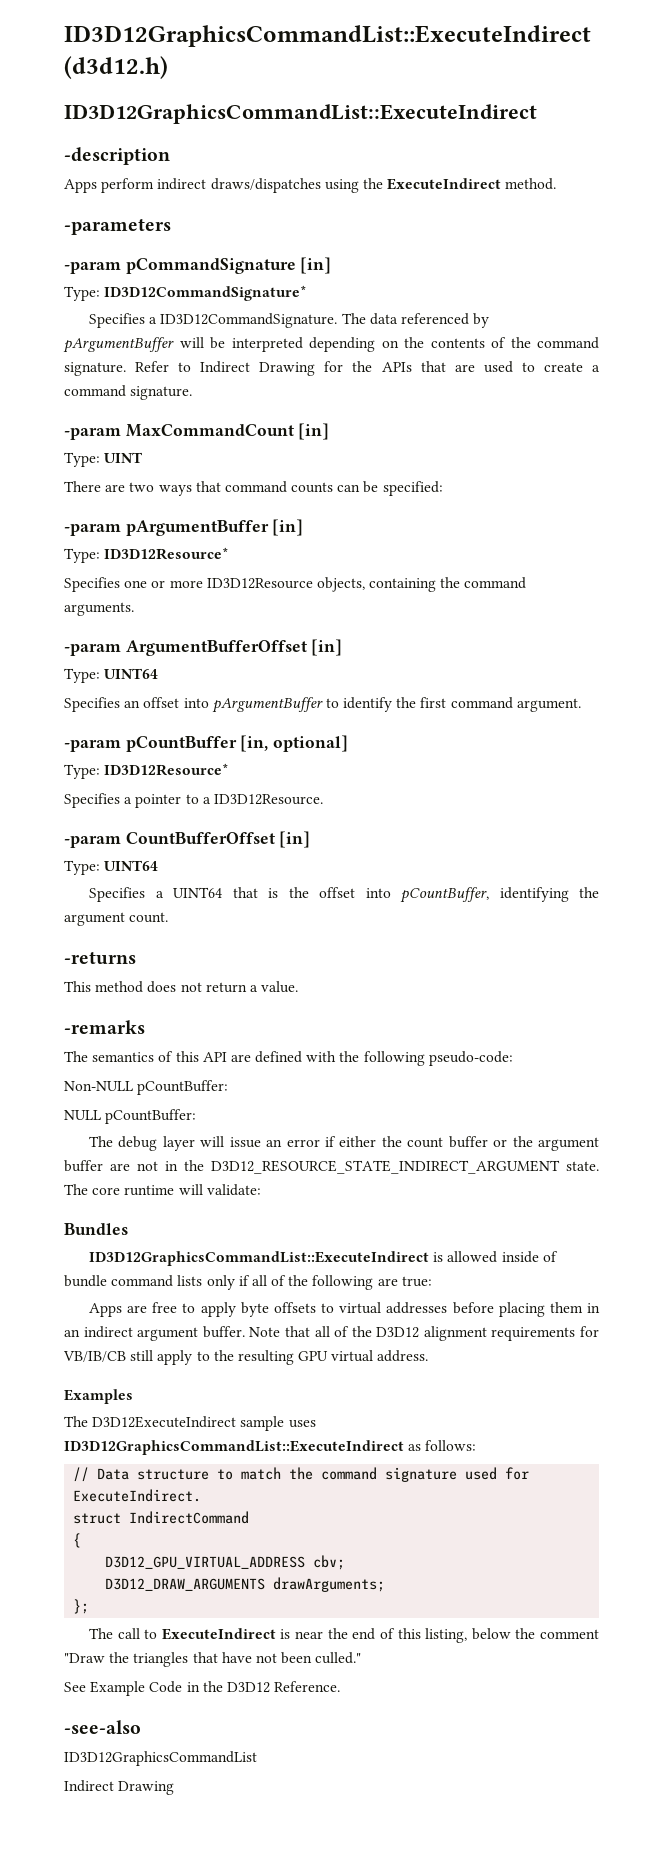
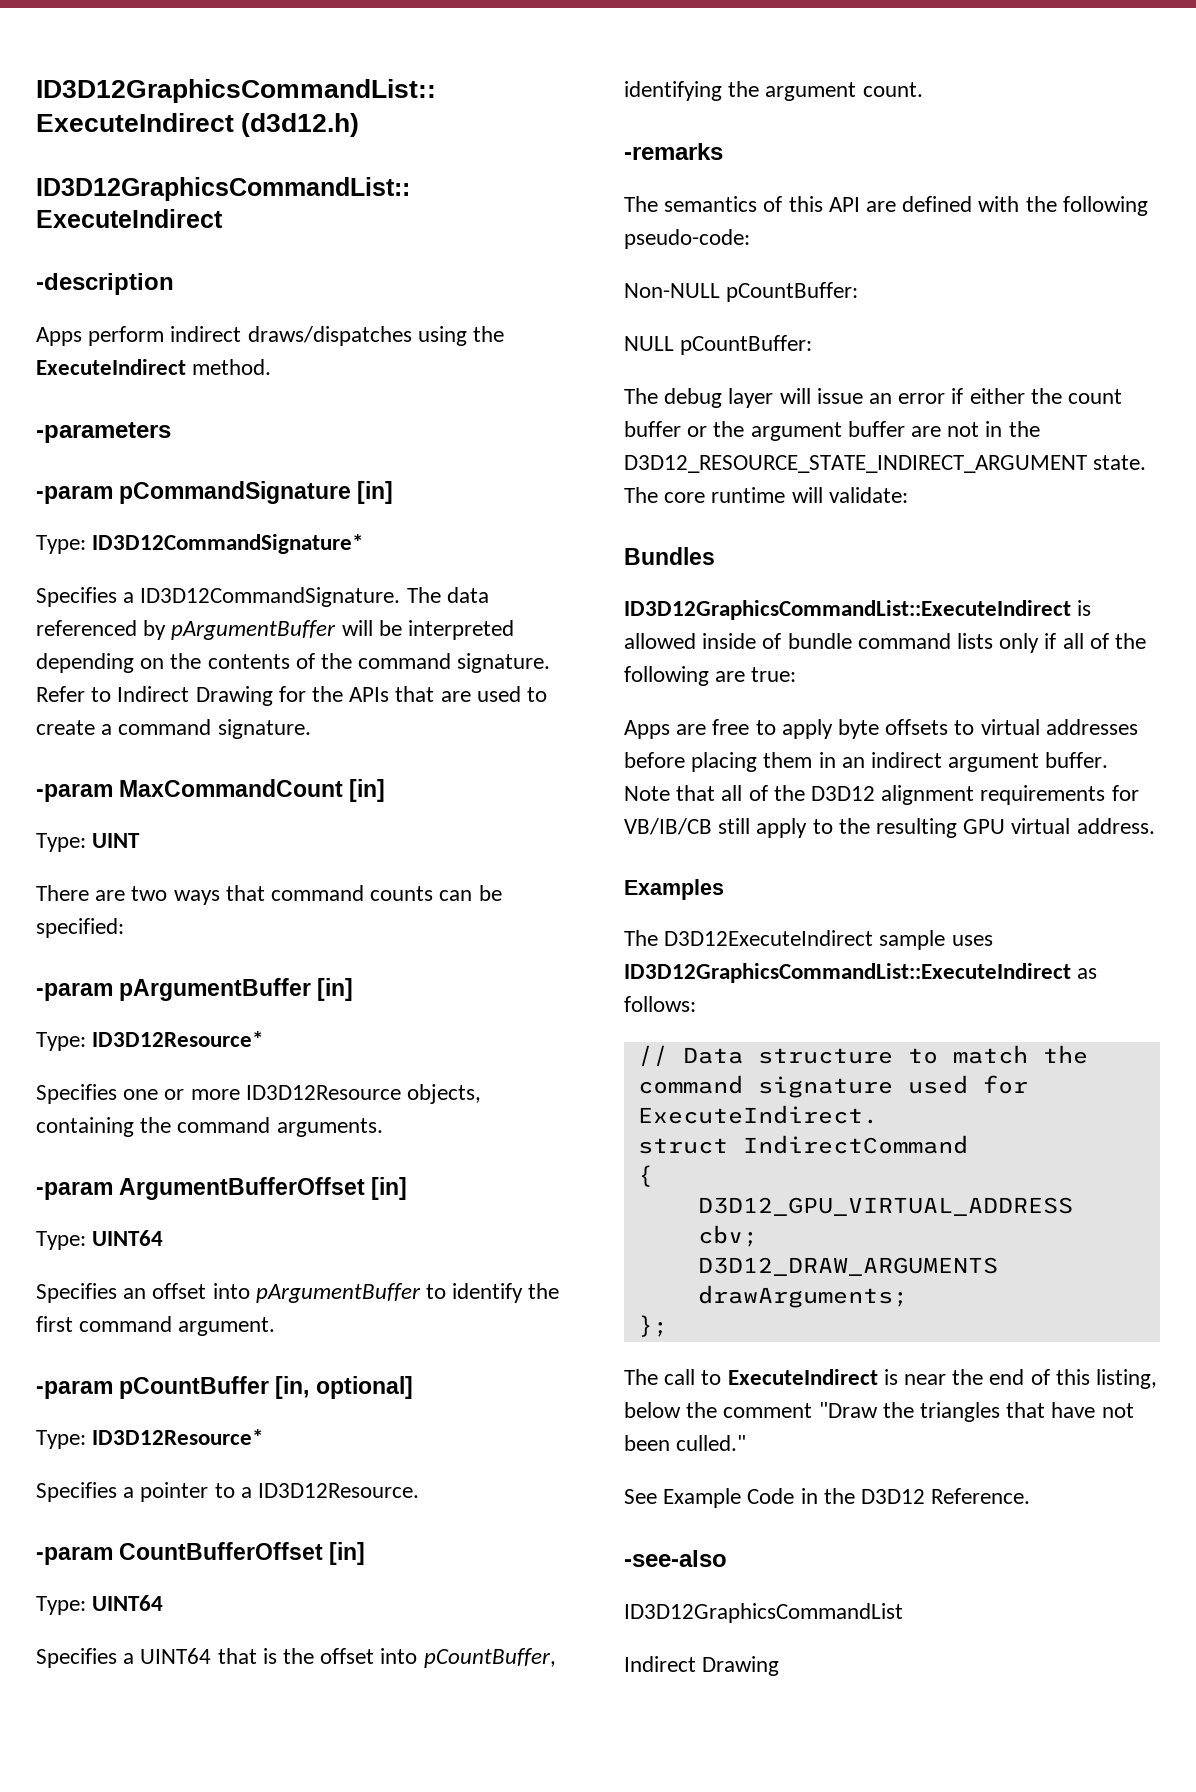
- -returns
- This method does not return a value.

